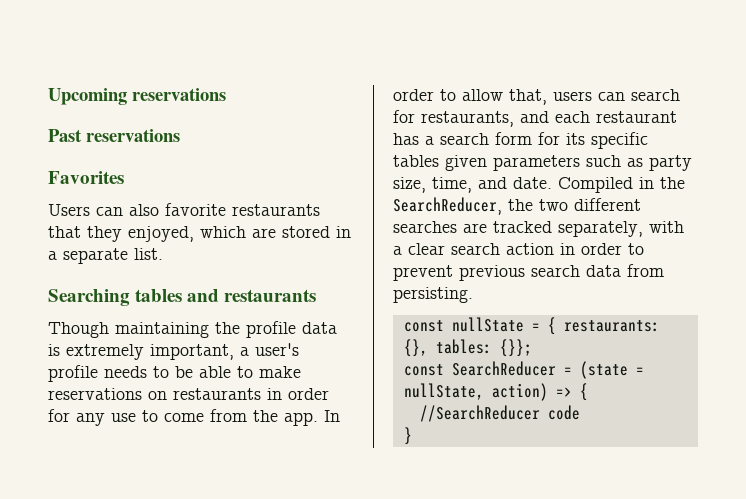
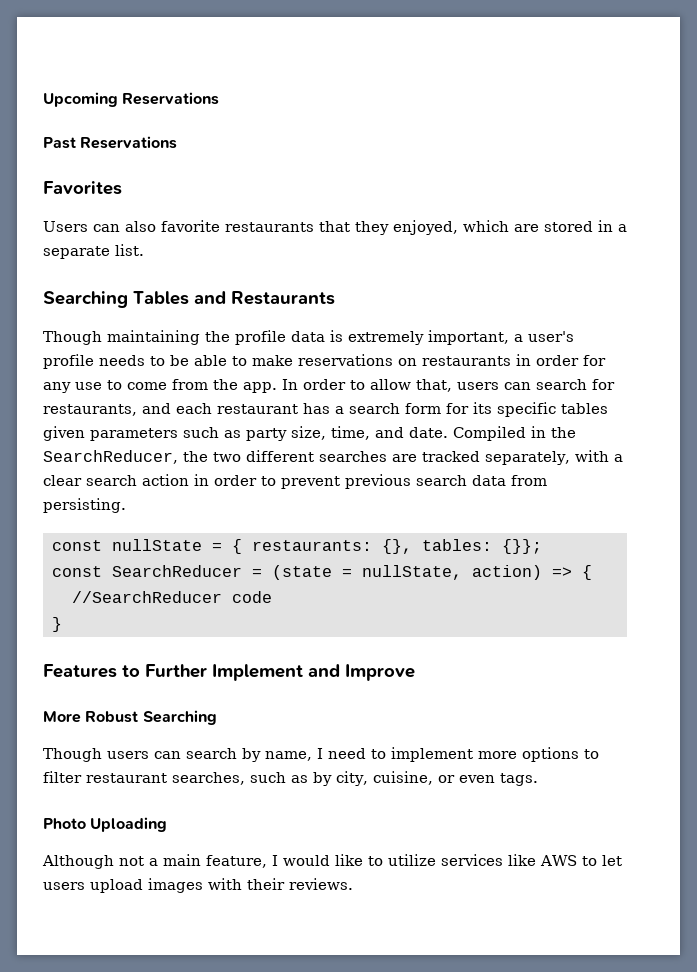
- Upcoming reservations
+ Upcoming Reservations
- Past reservations
+ Past Reservations
- Searching tables and restaurants
+ Searching Tables and Restaurants
+ Features to Further Implement and Improve
+ More Robust Searching
+ Though users can search by name, I need to implement more options to filter restaurant searches, such as by city, cuisine, or even tags.
+ Photo Uploading
+ Although not a main feature, I would like to utilize services like AWS to let users upload images with their reviews.

